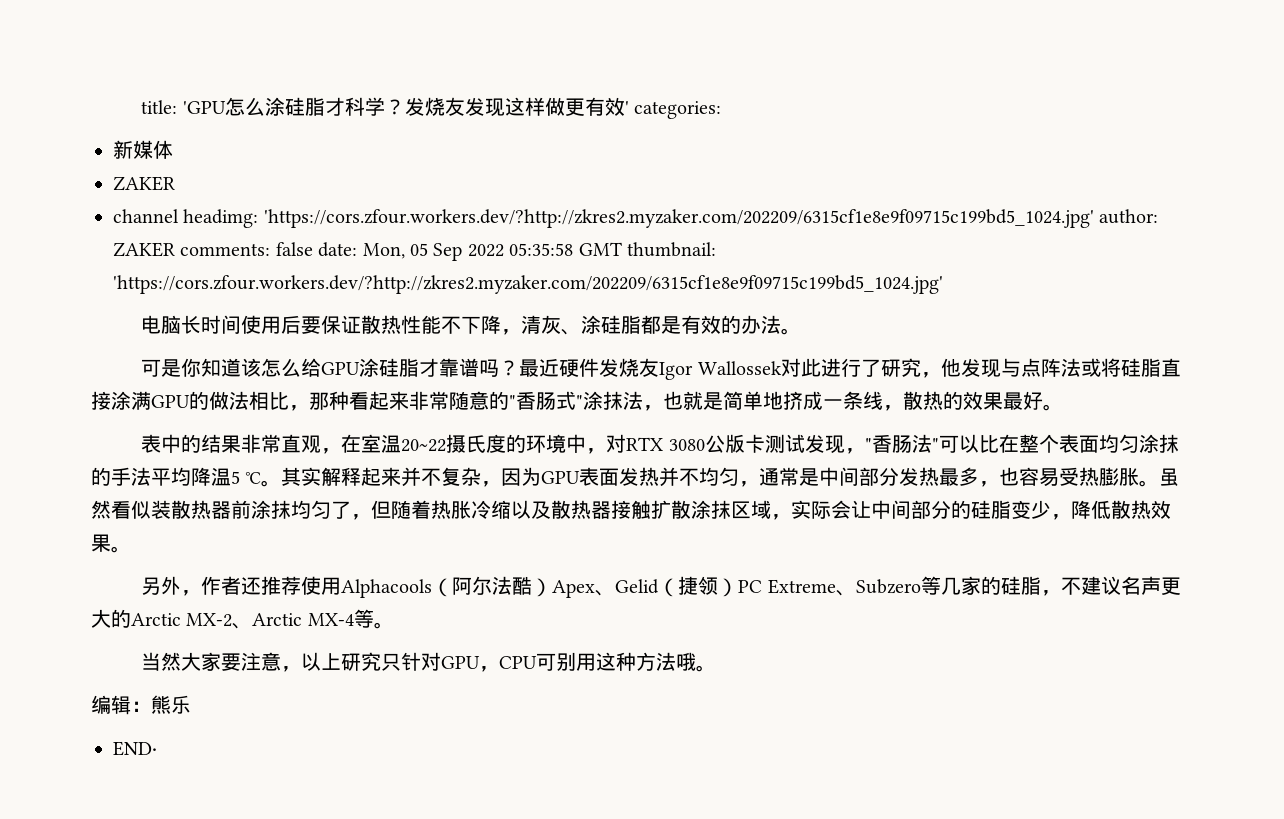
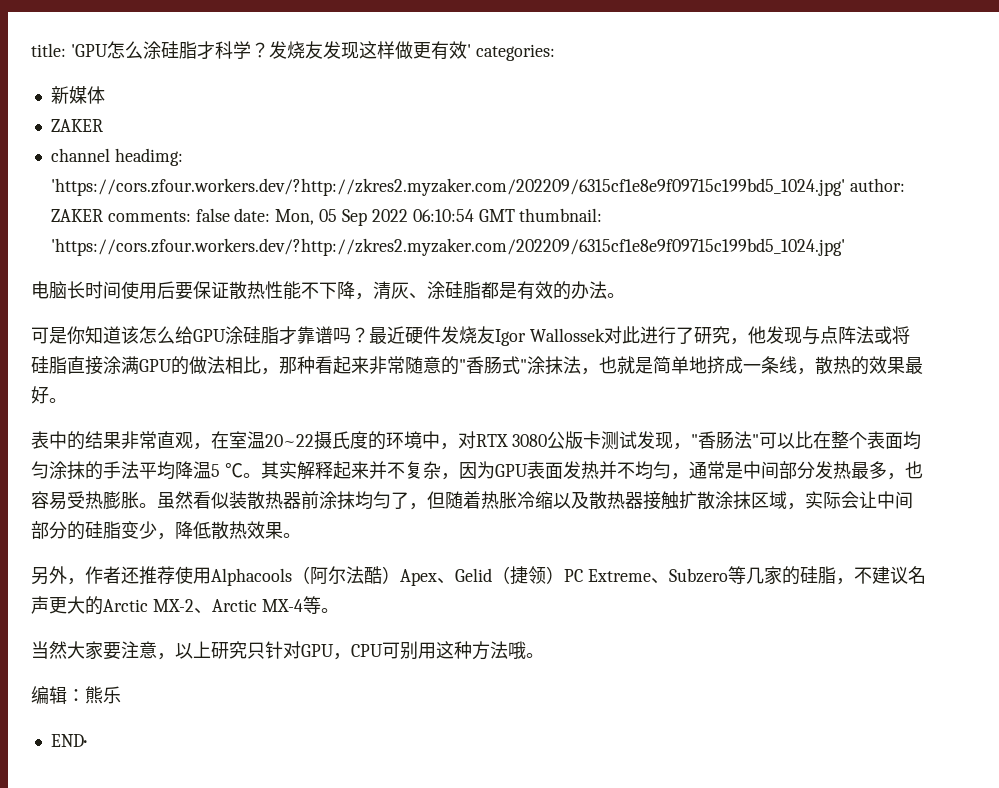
- channel headimg: 'https://cors.zfour.workers.dev/?http://zkres2.myzaker.com/202209/6315cf1e8e9f09715c199bd5_1024.jpg' author: ZAKER comments: false date: Mon, 05 Sep 2022 05:35:58 GMT thumbnail: 'https://cors.zfour.workers.dev/?http://zkres2.myzaker.com/202209/6315cf1e8e9f09715c199bd5_1024.jpg'
+ channel headimg: 'https://cors.zfour.workers.dev/?http://zkres2.myzaker.com/202209/6315cf1e8e9f09715c199bd5_1024.jpg' author: ZAKER comments: false date: Mon, 05 Sep 2022 06:10:54 GMT thumbnail: 'https://cors.zfour.workers.dev/?http://zkres2.myzaker.com/202209/6315cf1e8e9f09715c199bd5_1024.jpg'

